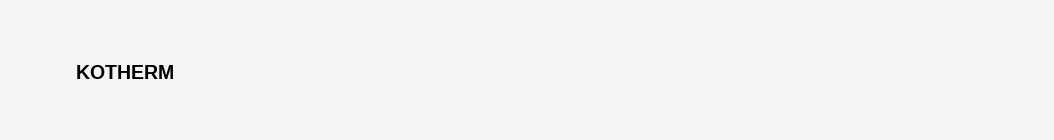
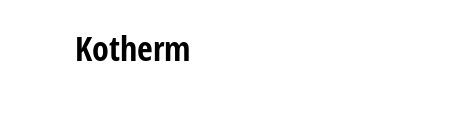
- KOTHERM
+ Kotherm

